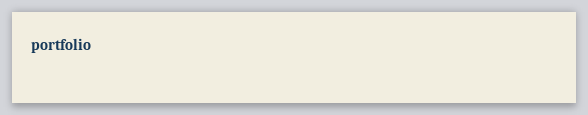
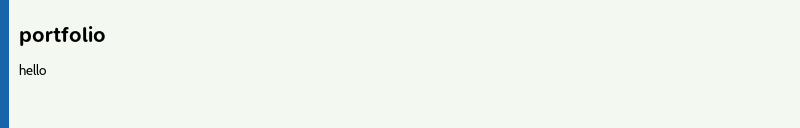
+ hello

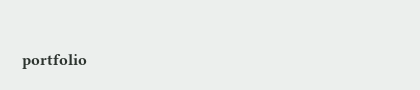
- hello

